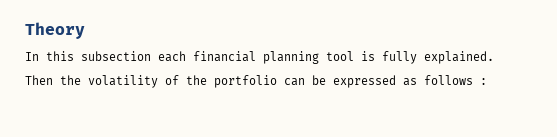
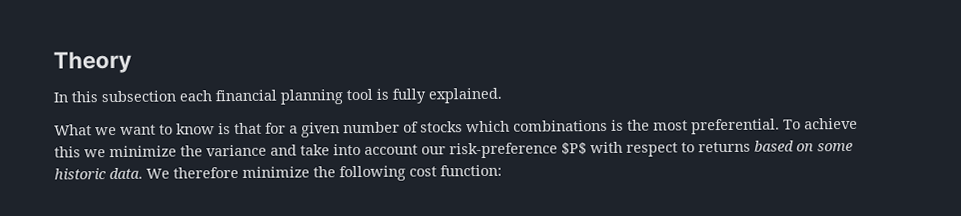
- Then the volatility of the portfolio can be expressed as follows :
+ What we want to know is that for a given number of stocks which combinations is the most preferential. To achieve this we minimize the variance and take into account our risk-preference $P$ with respect to returns based on some historic data. We therefore minimize the following cost function:

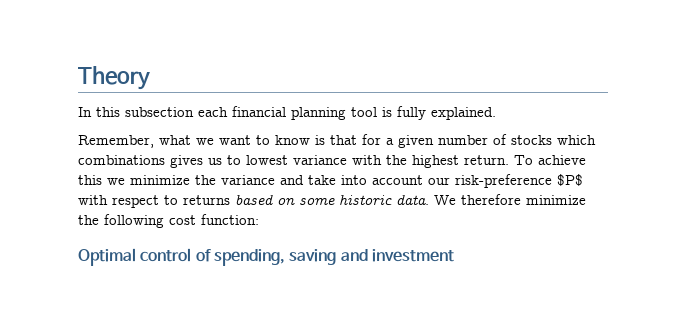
- What we want to know is that for a given number of stocks which combinations is the most preferential.
+ Remember, what we want to know is that for a given number of stocks which combinations gives us to lowest variance with the highest return.
+ Optimal control of spending, saving and investment

